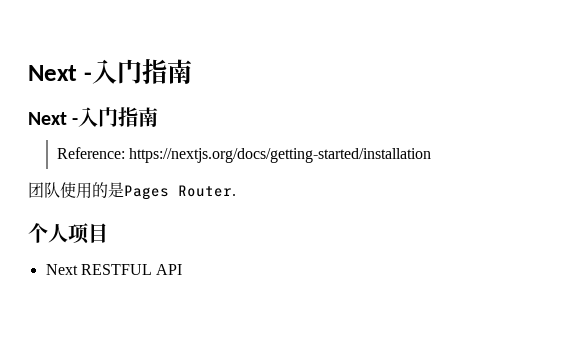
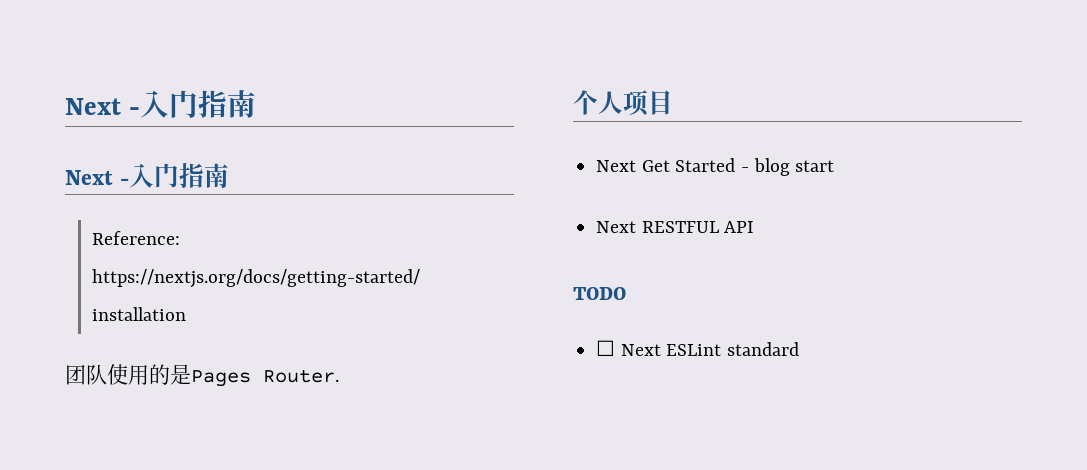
+ Next Get Started - blog start
  Next RESTFUL API
+ TODO
+ ☐ Next ESLint standard

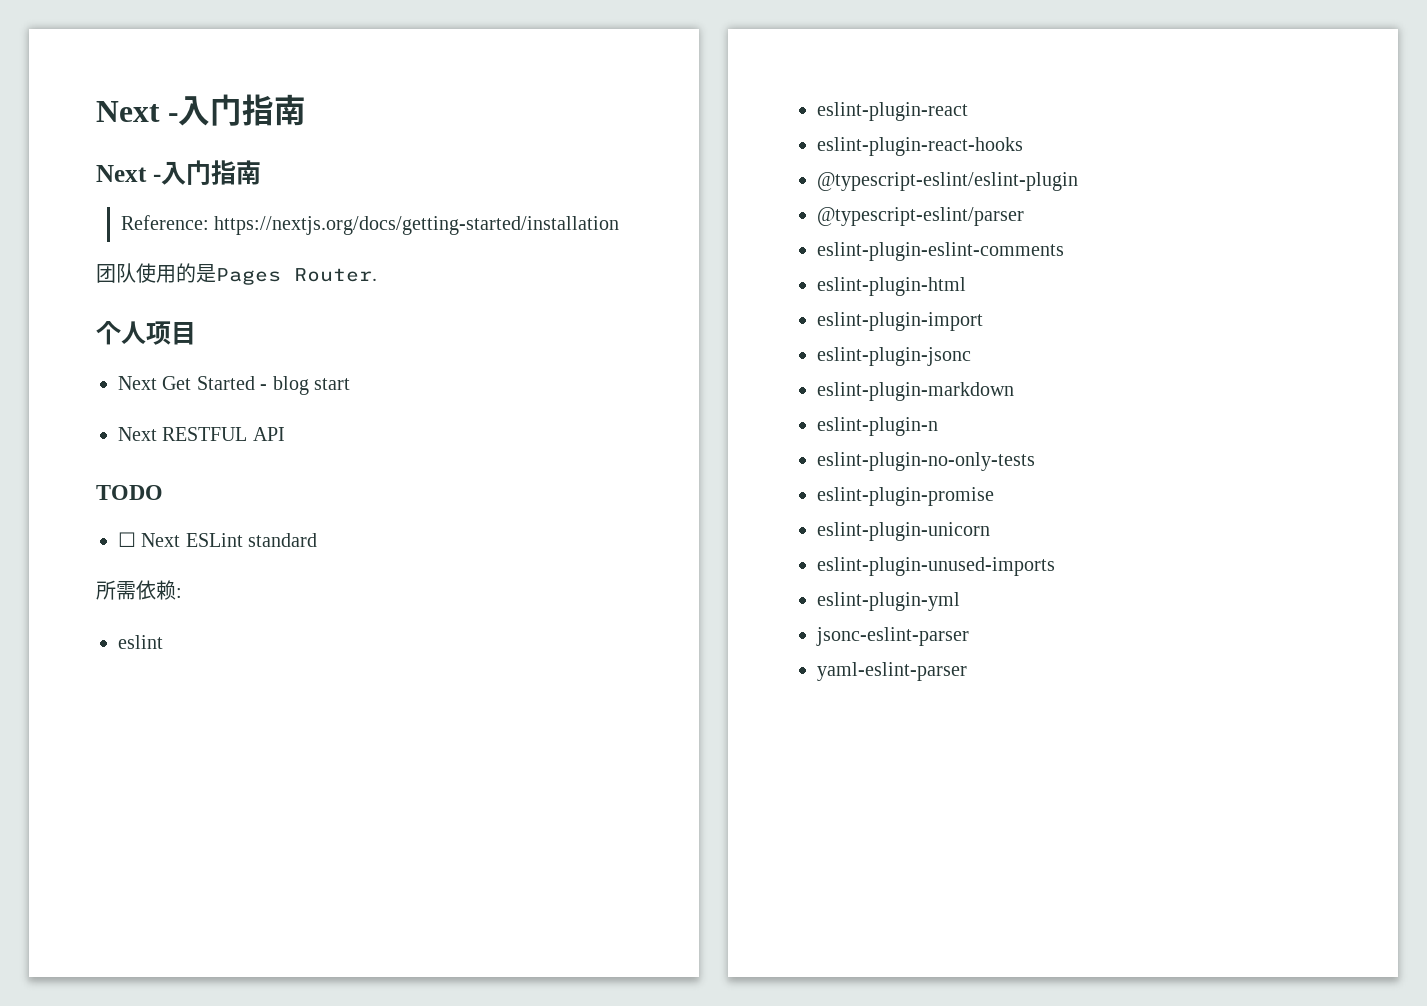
+ 所需依赖:
+ eslint
+ eslint-plugin-react
+ eslint-plugin-react-hooks
+ @typescript-eslint/eslint-plugin
+ @typescript-eslint/parser
+ eslint-plugin-eslint-comments
+ eslint-plugin-html
+ eslint-plugin-import
+ eslint-plugin-jsonc
+ eslint-plugin-markdown
+ eslint-plugin-n
+ eslint-plugin-no-only-tests
+ eslint-plugin-promise
+ eslint-plugin-unicorn
+ eslint-plugin-unused-imports
+ eslint-plugin-yml
+ jsonc-eslint-parser
+ yaml-eslint-parser

